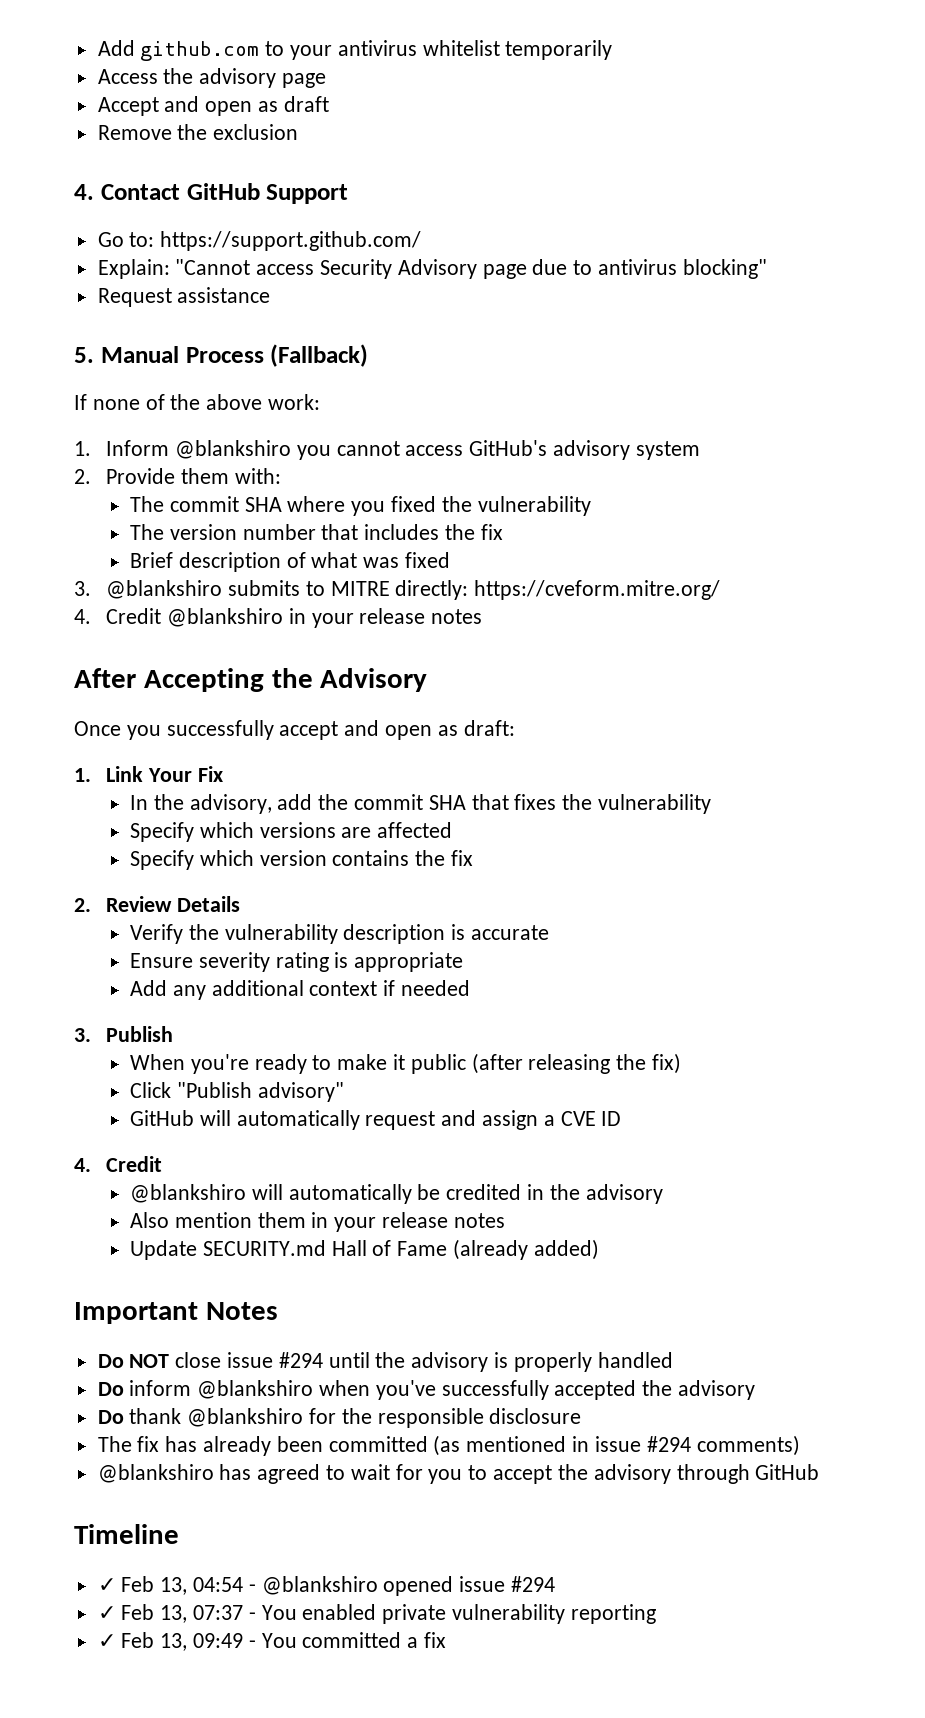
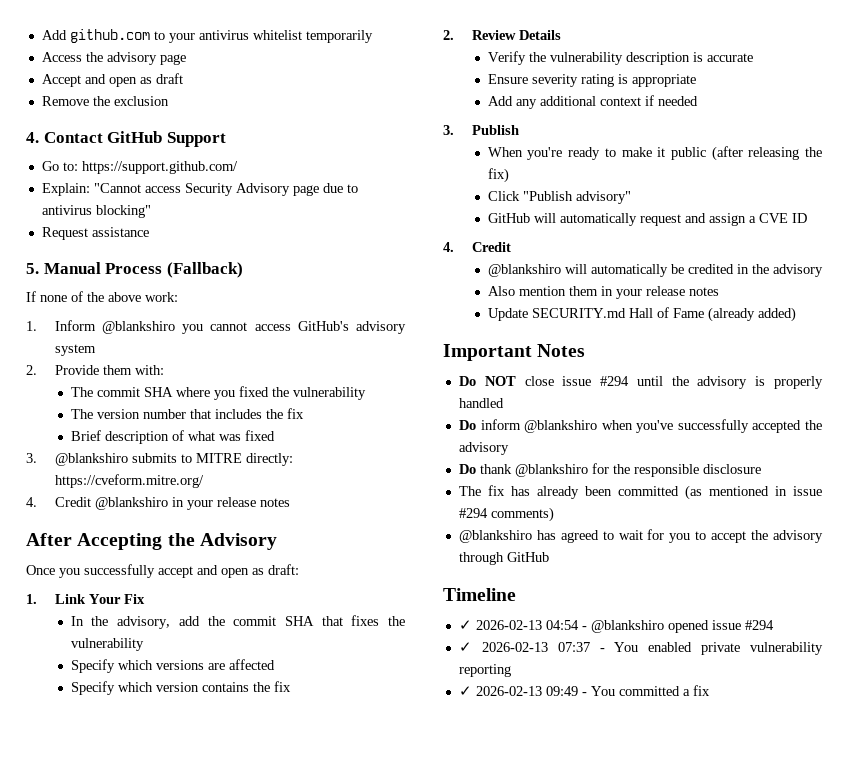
- ✓ Feb 13, 04:54 - @blankshiro opened issue #294
+ ✓ 2026-02-13 04:54 - @blankshiro opened issue #294
- ✓ Feb 13, 07:37 - You enabled private vulnerability reporting
+ ✓ 2026-02-13 07:37 - You enabled private vulnerability reporting
- ✓ Feb 13, 09:49 - You committed a fix
+ ✓ 2026-02-13 09:49 - You committed a fix

